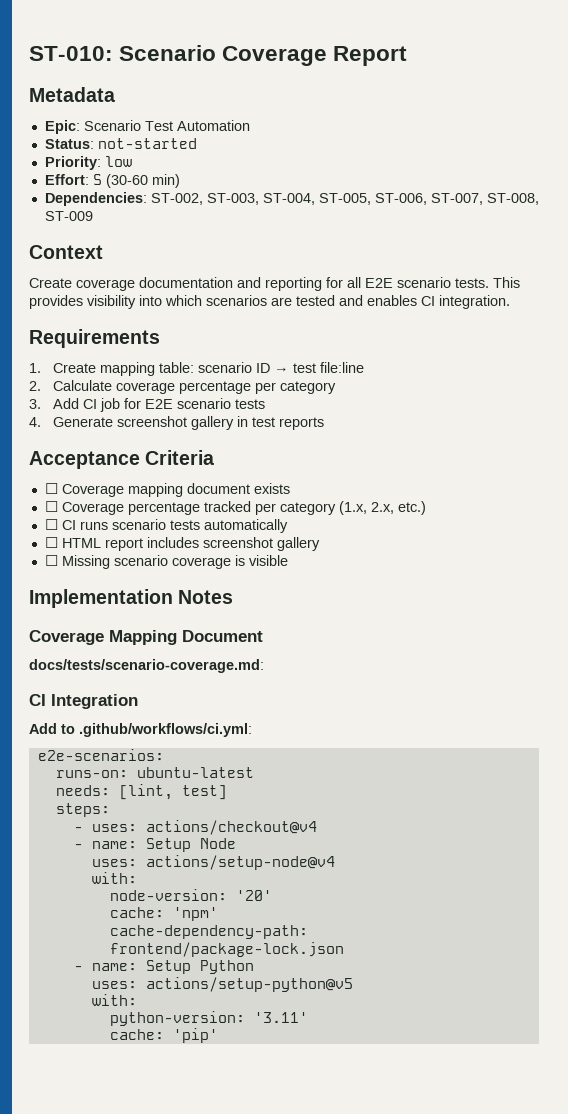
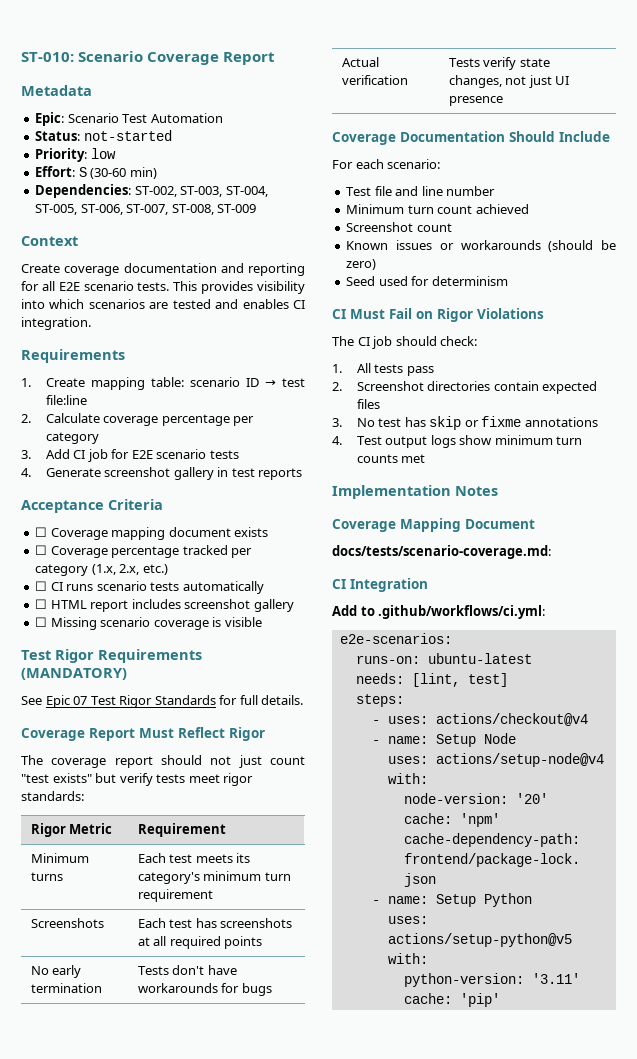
+ Test Rigor Requirements (MANDATORY)
+ See Epic 07 Test Rigor Standards for full details.
+ Coverage Report Must Reflect Rigor
+ The coverage report should not just count "test exists" but verify tests meet rigor standards:
+ Rigor Metric | Requirement
+ Minimum turns | Each test meets its category's minimum turn requirement
+ Screenshots | Each test has screenshots at all required points
+ No early termination | Tests don't have workarounds for bugs
+ Actual verification | Tests verify state changes, not just UI presence
+ Coverage Documentation Should Include
+ For each scenario:
+ Test file and line number
+ Minimum turn count achieved
+ Screenshot count
+ Known issues or workarounds (should be zero)
+ Seed used for determinism
+ CI Must Fail on Rigor Violations
+ The CI job should check:
+ 1. All tests pass
+ 2. Screenshot directories contain expected files
+ 3. No test has skip or fixme annotations
+ 4. Test output logs show minimum turn counts met

